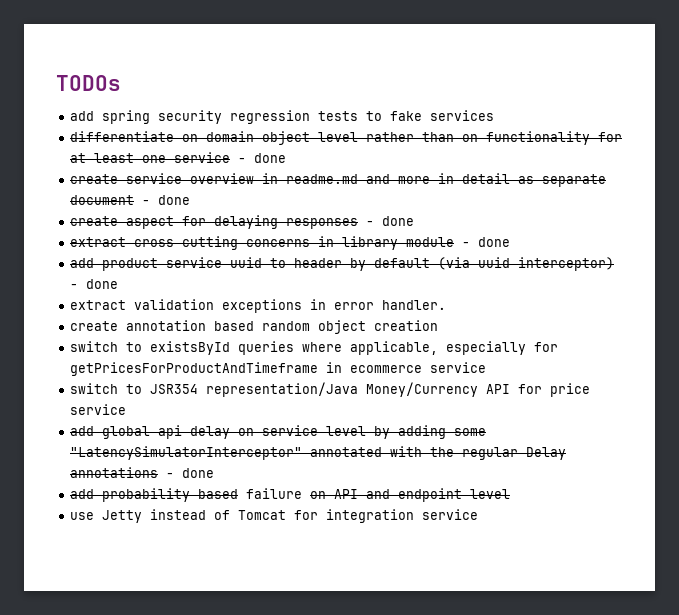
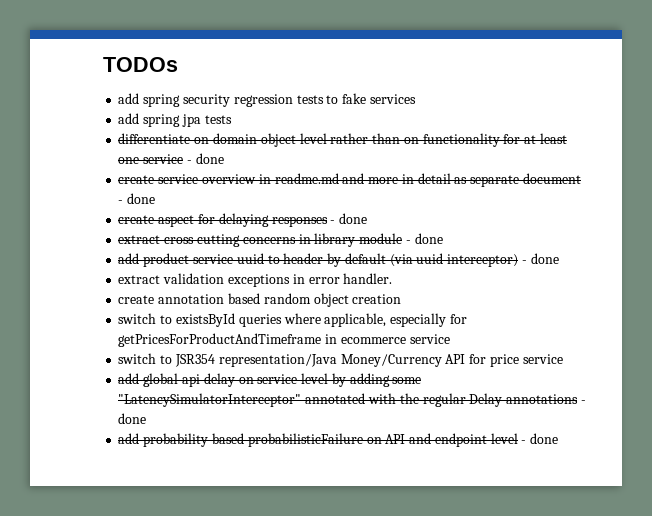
+ add spring jpa tests
- add probability based failure on API and endpoint level
- use Jetty instead of Tomcat for integration service
+ add probability based probabilisticFailure on API and endpoint level - done

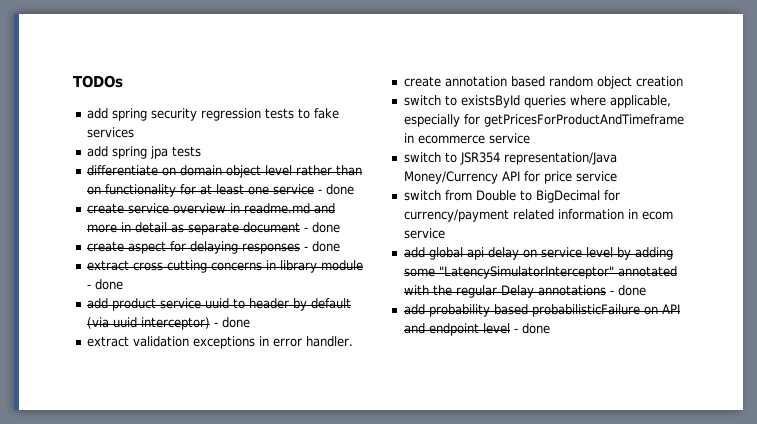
+ switch from Double to BigDecimal for currency/payment related information in ecom service

